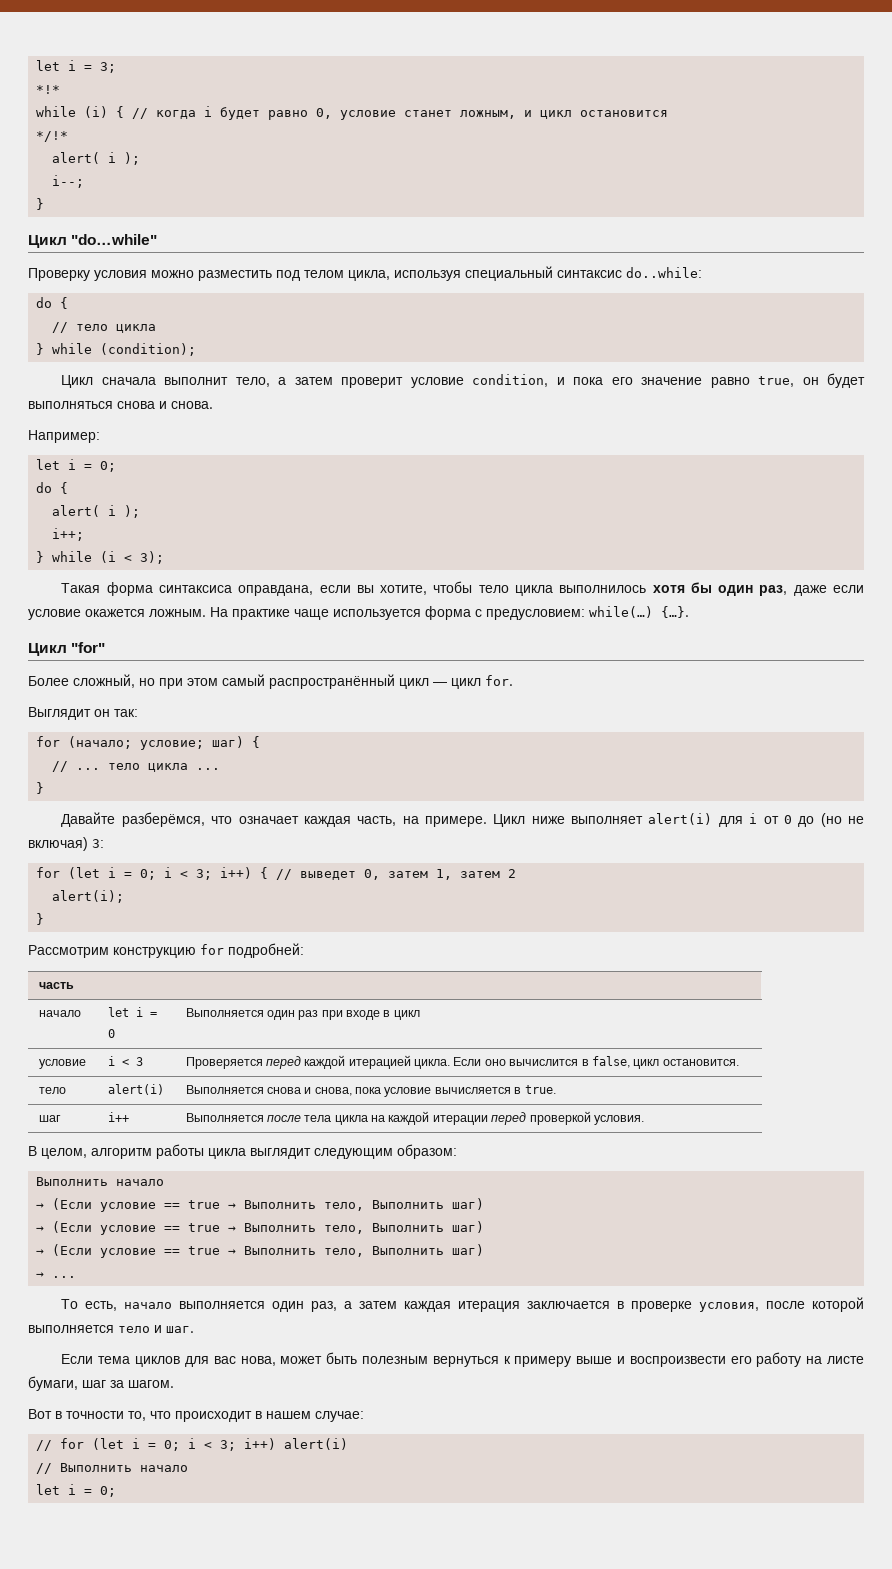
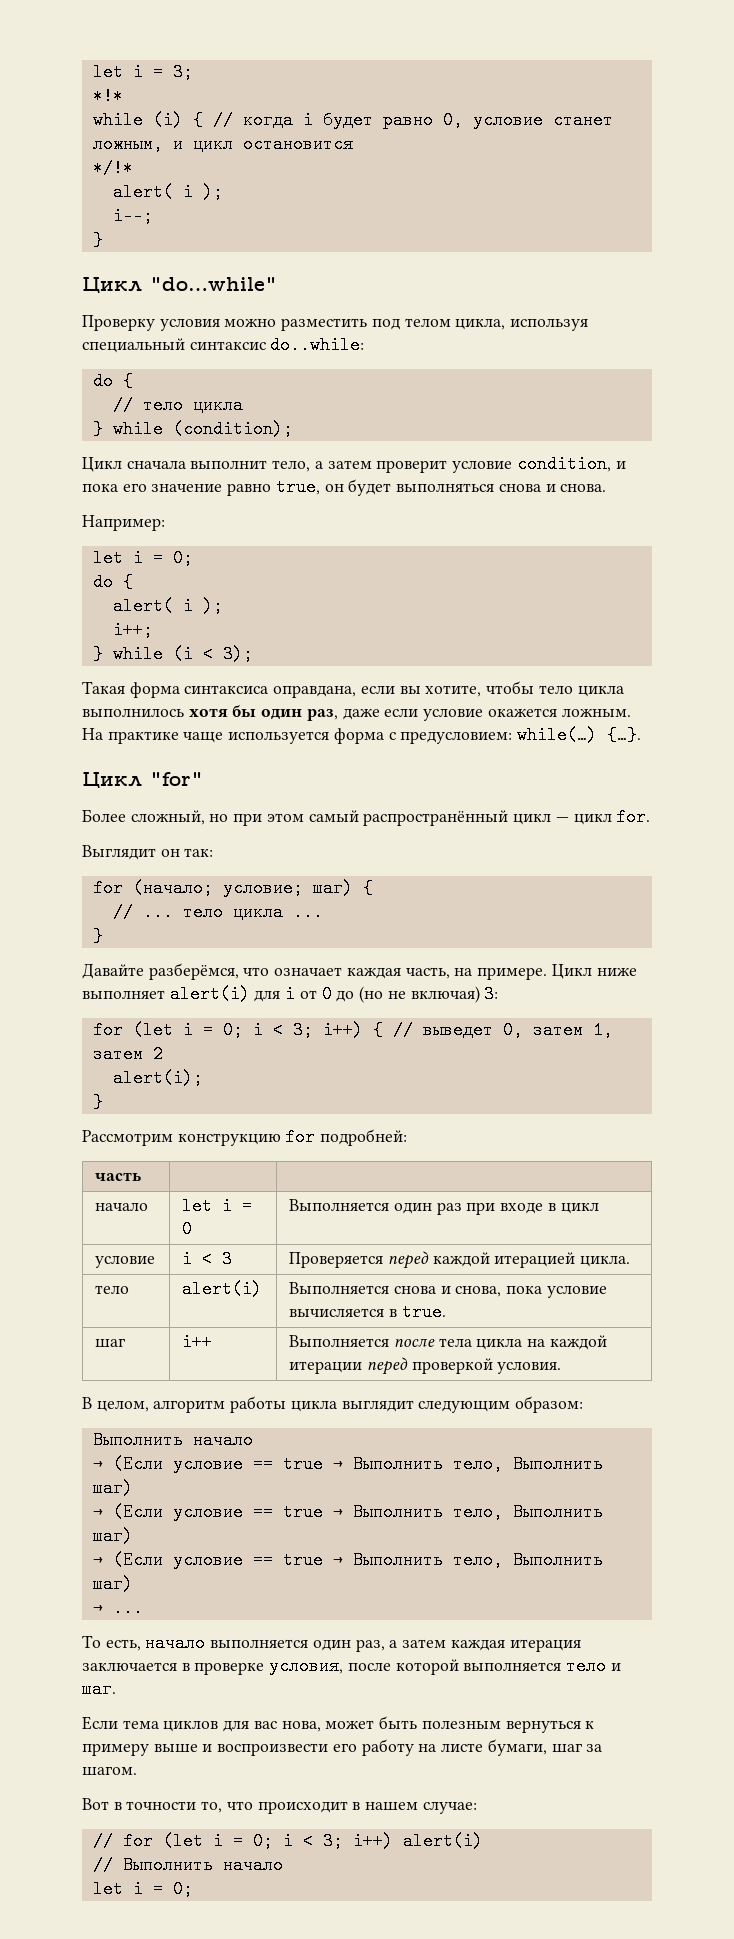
- условие | i < 3 | Проверяется перед каждой итерацией цикла. Если оно вычислится в false, цикл остановится.
+ условие | i < 3 | Проверяется перед каждой итерацией цикла.

